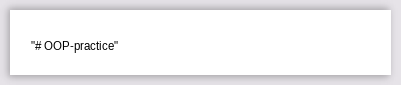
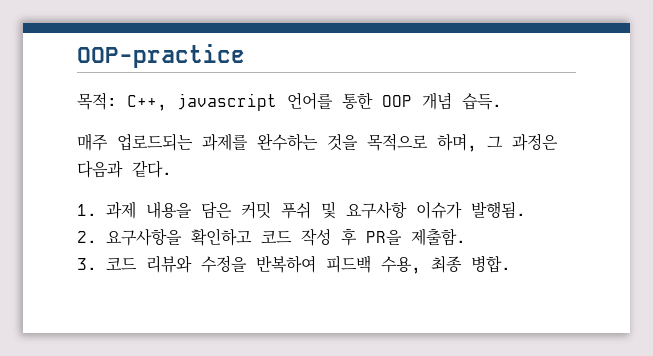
- "# OOP-practice"
+ OOP-practice
+ 목적: C++, javascript 언어를 통한 OOP 개념 습득.
+ 매주 업로드되는 과제를 완수하는 것을 목적으로 하며, 그 과정은 다음과 같다.
+ 1. 과제 내용을 담은 커밋 푸쉬 및 요구사항 이슈가 발행됨.
+ 2. 요구사항을 확인하고 코드 작성 후 PR을 제출함.
+ 3. 코드 리뷰와 수정을 반복하여 피드백 수용, 최종 병합.

